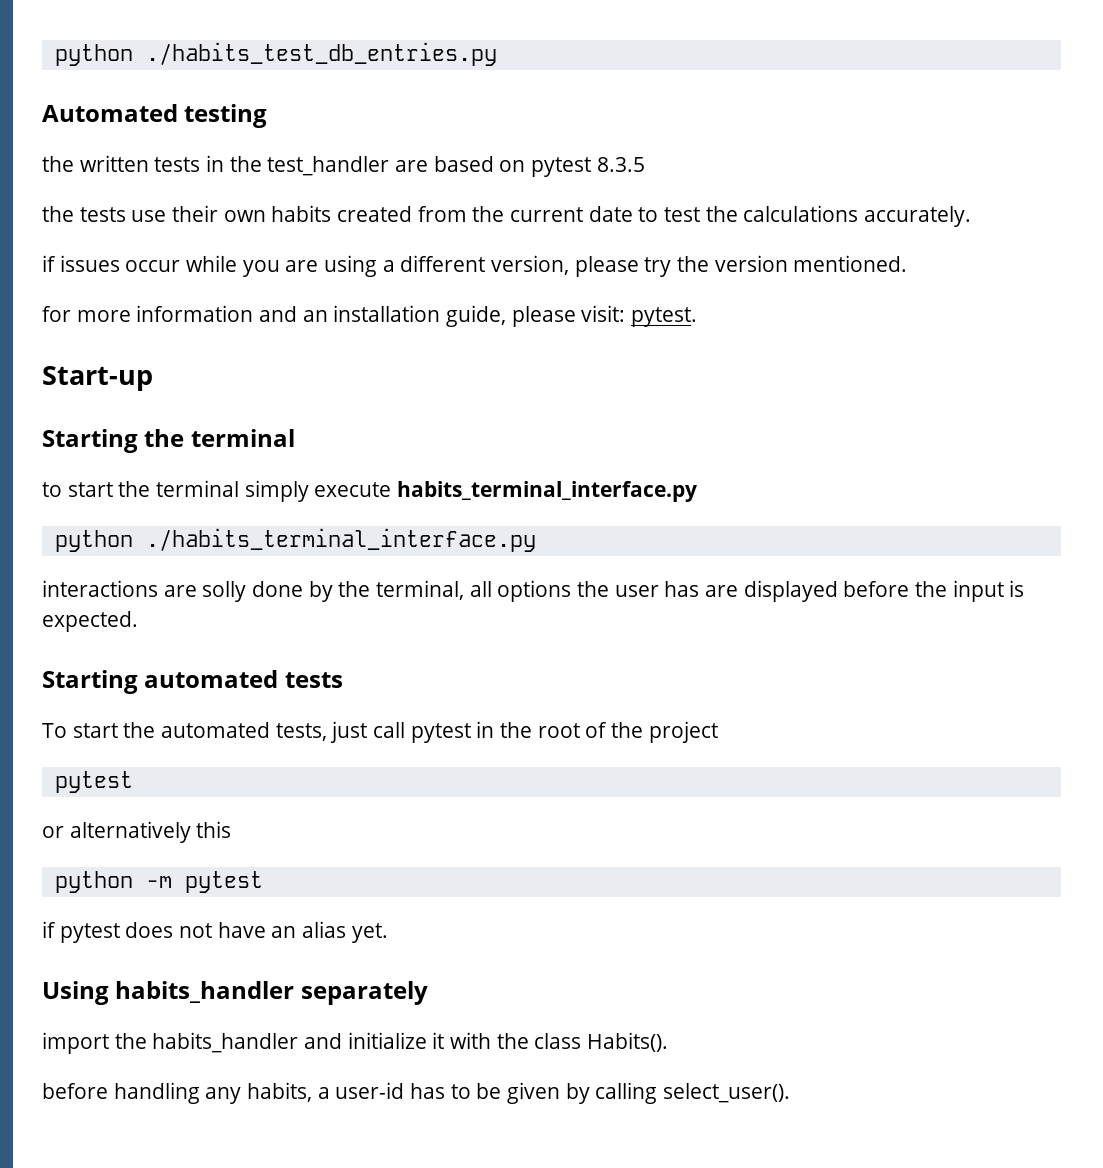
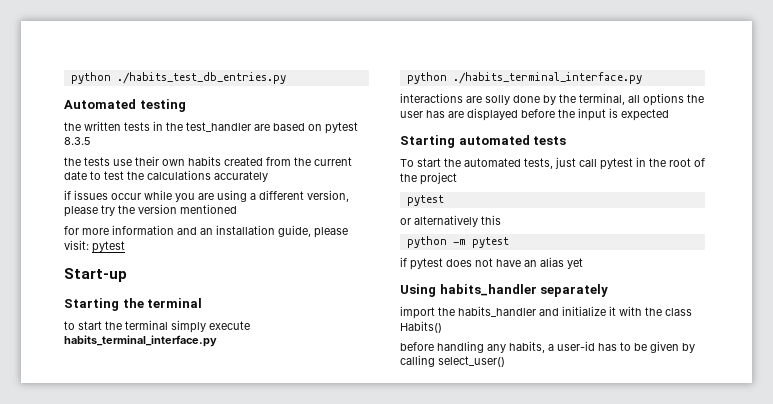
- the tests use their own habits created from the current date to test the calculations accurately.
+ the tests use their own habits created from the current date to test the calculations accurately
- if issues occur while you are using a different version, please try the version mentioned.
+ if issues occur while you are using a different version, please try the version mentioned
- for more information and an installation guide, please visit: pytest.
+ for more information and an installation guide, please visit: pytest
- interactions are solly done by the terminal, all options the user has are displayed before the input is expected.
+ interactions are solly done by the terminal, all options the user has are displayed before the input is expected
- if pytest does not have an alias yet.
+ if pytest does not have an alias yet
- import the habits_handler and initialize it with the class Habits().
+ import the habits_handler and initialize it with the class Habits()
- before handling any habits, a user-id has to be given by calling select_user().
+ before handling any habits, a user-id has to be given by calling select_user()

